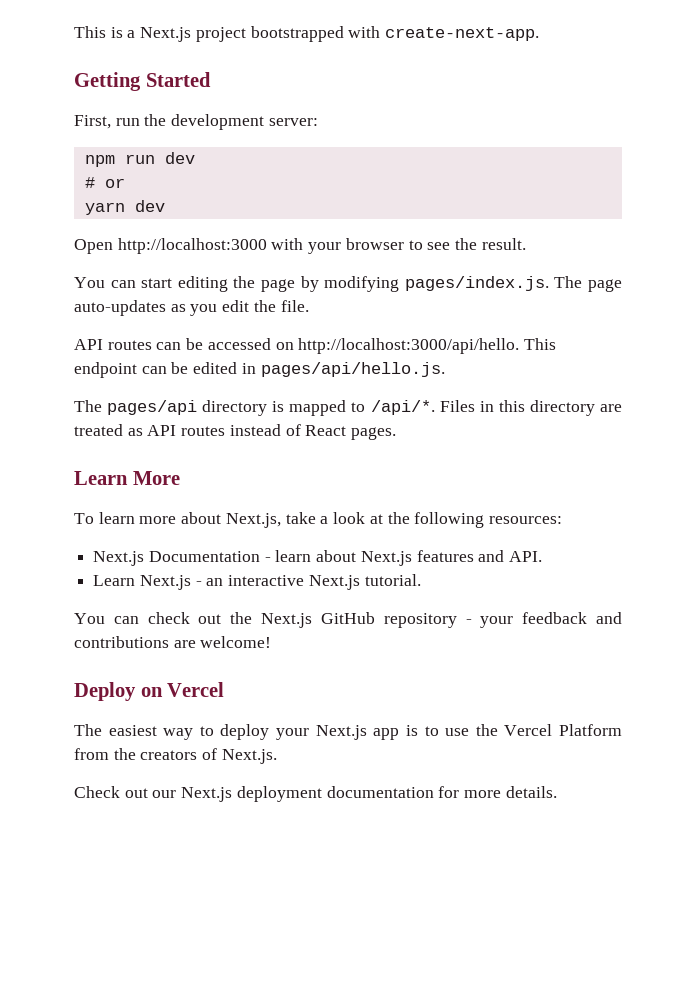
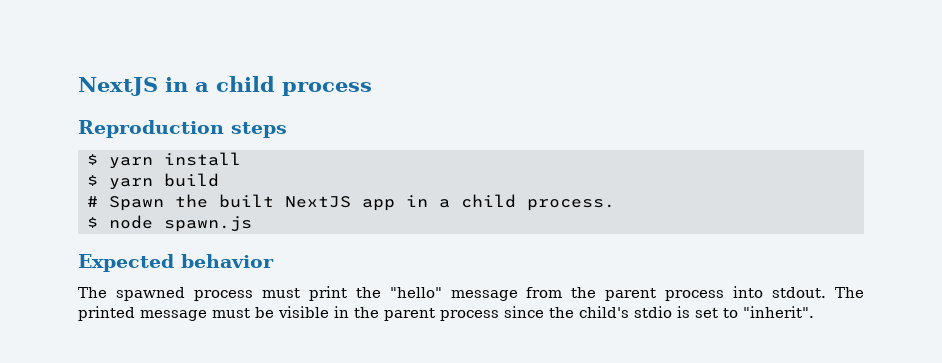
- This is a Next.js project bootstrapped with create-next-app.
- Getting Started
- First, run the development server:
- npm run dev
- # or
- yarn dev
- Open http://localhost:3000 with your browser to see the result.
- You can start editing the page by modifying pages/index.js. The page auto-updates as you edit the file.
- API routes can be accessed on http://localhost:3000/api/hello. This endpoint can be edited in pages/api/hello.js.
- The pages/api directory is mapped to /api/*. Files in this directory are treated as API routes instead of React pages.
- Learn More
- To learn more about Next.js, take a look at the following resources:
- Next.js Documentation - learn about Next.js features and API.
- Learn Next.js - an interactive Next.js tutorial.
- You can check out the Next.js GitHub repository - your feedback and contributions are welcome!
- Deploy on Vercel
- The easiest way to deploy your Next.js app is to use the Vercel Platform from the creators of Next.js.
- Check out our Next.js deployment documentation for more details.
+ NextJS in a child process
+ Reproduction steps
+ $ yarn install
+ $ yarn build
+ # Spawn the built NextJS app in a child process.
+ $ node spawn.js
+ Expected behavior
+ The spawned process must print the "hello" message from the parent process into stdout. The printed message must be visible in the parent process since the child's stdio is set to "inherit".

